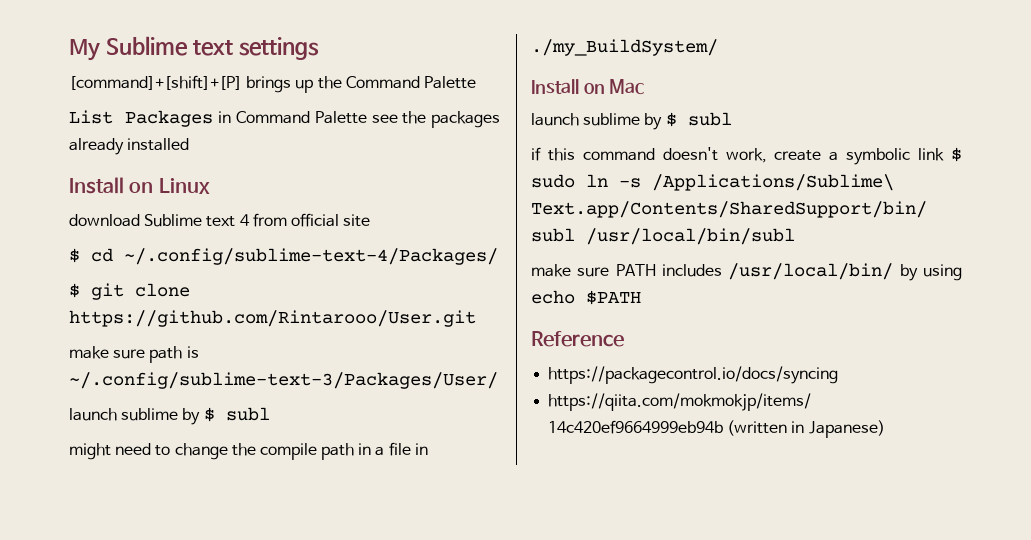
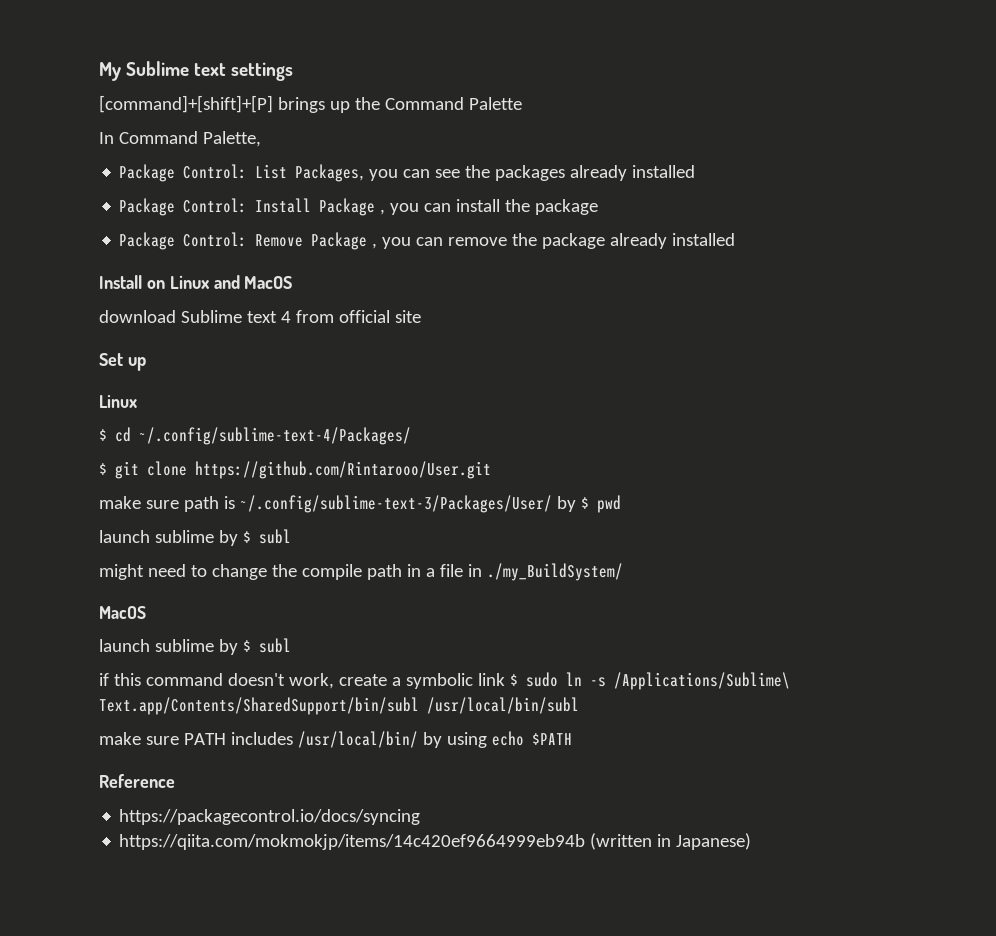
- List Packages in Command Palette see the packages already installed
+ In Command Palette,
+ Package Control: List Packages, you can see the packages already installed
+ Package Control: Install Package , you can install the package
+ Package Control: Remove Package , you can remove the package already installed
- Install on Linux
+ Install on Linux and MacOS
+ Set up
+ Linux
- make sure path is ~/.config/sublime-text-3/Packages/User/
+ make sure path is ~/.config/sublime-text-3/Packages/User/ by $ pwd
  might need to change the compile path in a file in ./my_BuildSystem/
- Install on Mac
+ MacOS

